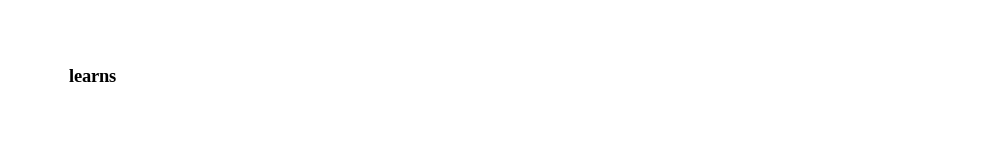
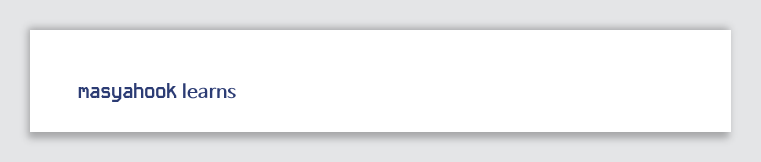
- learns
+ masyahook learns

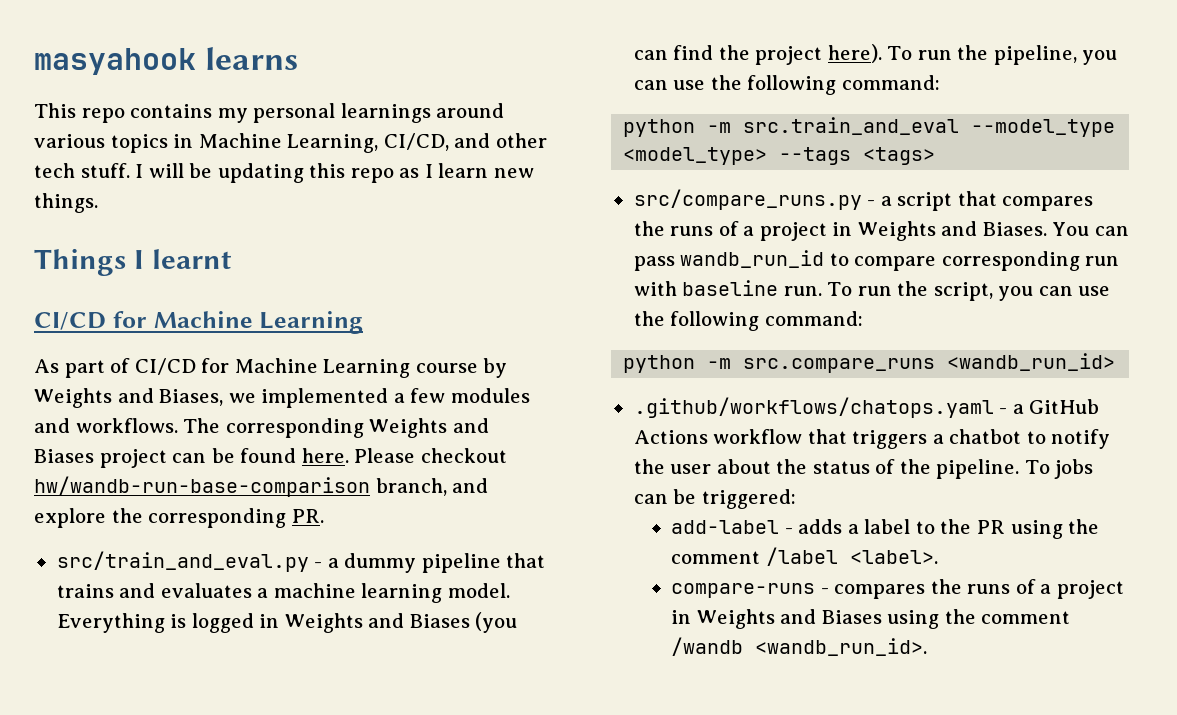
+ This repo contains my personal learnings around various topics in Machine Learning, CI/CD, and other tech stuff. I will be updating this repo as I learn new things.
+ Things I learnt
+ CI/CD for Machine Learning
+ As part of CI/CD for Machine Learning course by Weights and Biases, we implemented a few modules and workflows. The corresponding Weights and Biases project can be found here. Please checkout hw/wandb-run-base-comparison branch, and explore the corresponding PR.
+ src/train_and_eval.py - a dummy pipeline that trains and evaluates a machine learning model. Everything is logged in Weights and Biases (you can find the project here). To run the pipeline, you can use the following command:
+ python -m src.train_and_eval --model_type <model_type> --tags <tags>
+ src/compare_runs.py - a script that compares the runs of a project in Weights and Biases. You can pass wandb_run_id to compare corresponding run with baseline run. To run the script, you can use the following command:
+ python -m src.compare_runs <wandb_run_id>
+ .github/workflows/chatops.yaml - a GitHub Actions workflow that triggers a chatbot to notify the user about the status of the pipeline. To jobs can be triggered:
+ add-label - adds a label to the PR using the comment /label <label>.
+ compare-runs - compares the runs of a project in Weights and Biases using the comment /wandb <wandb_run_id>.

